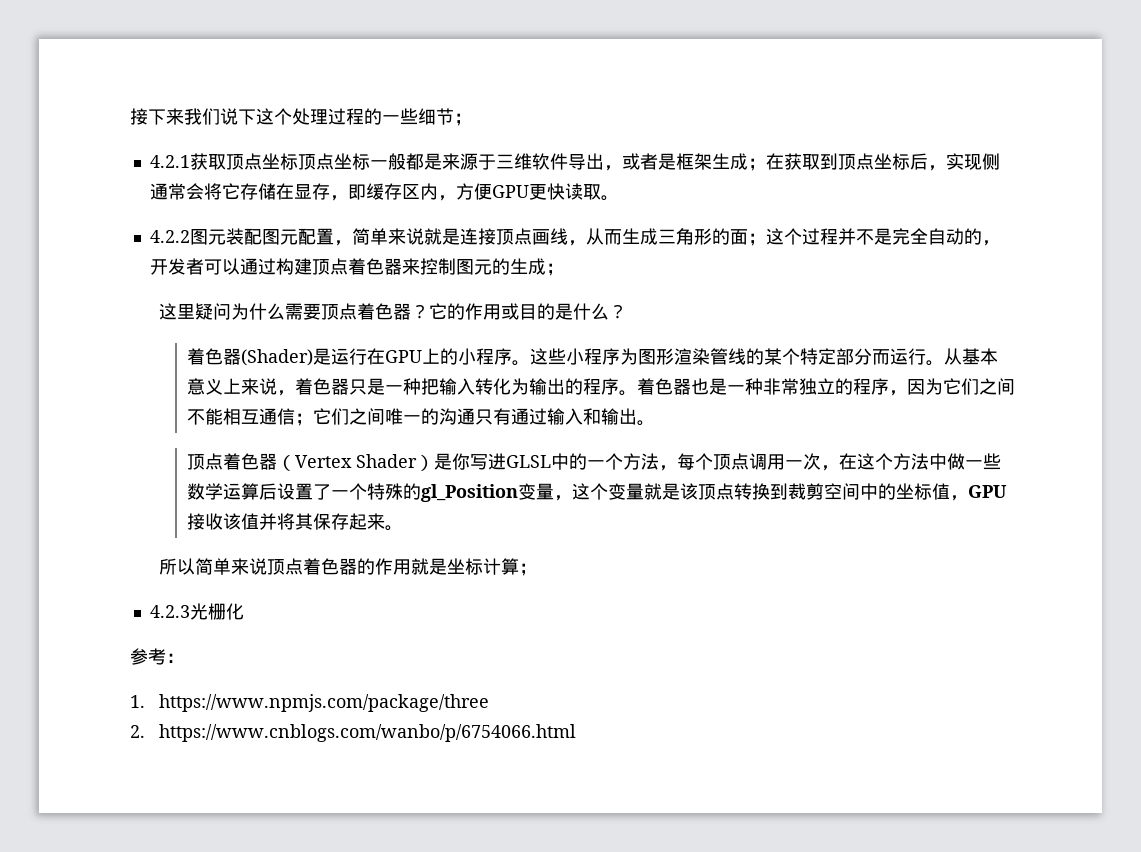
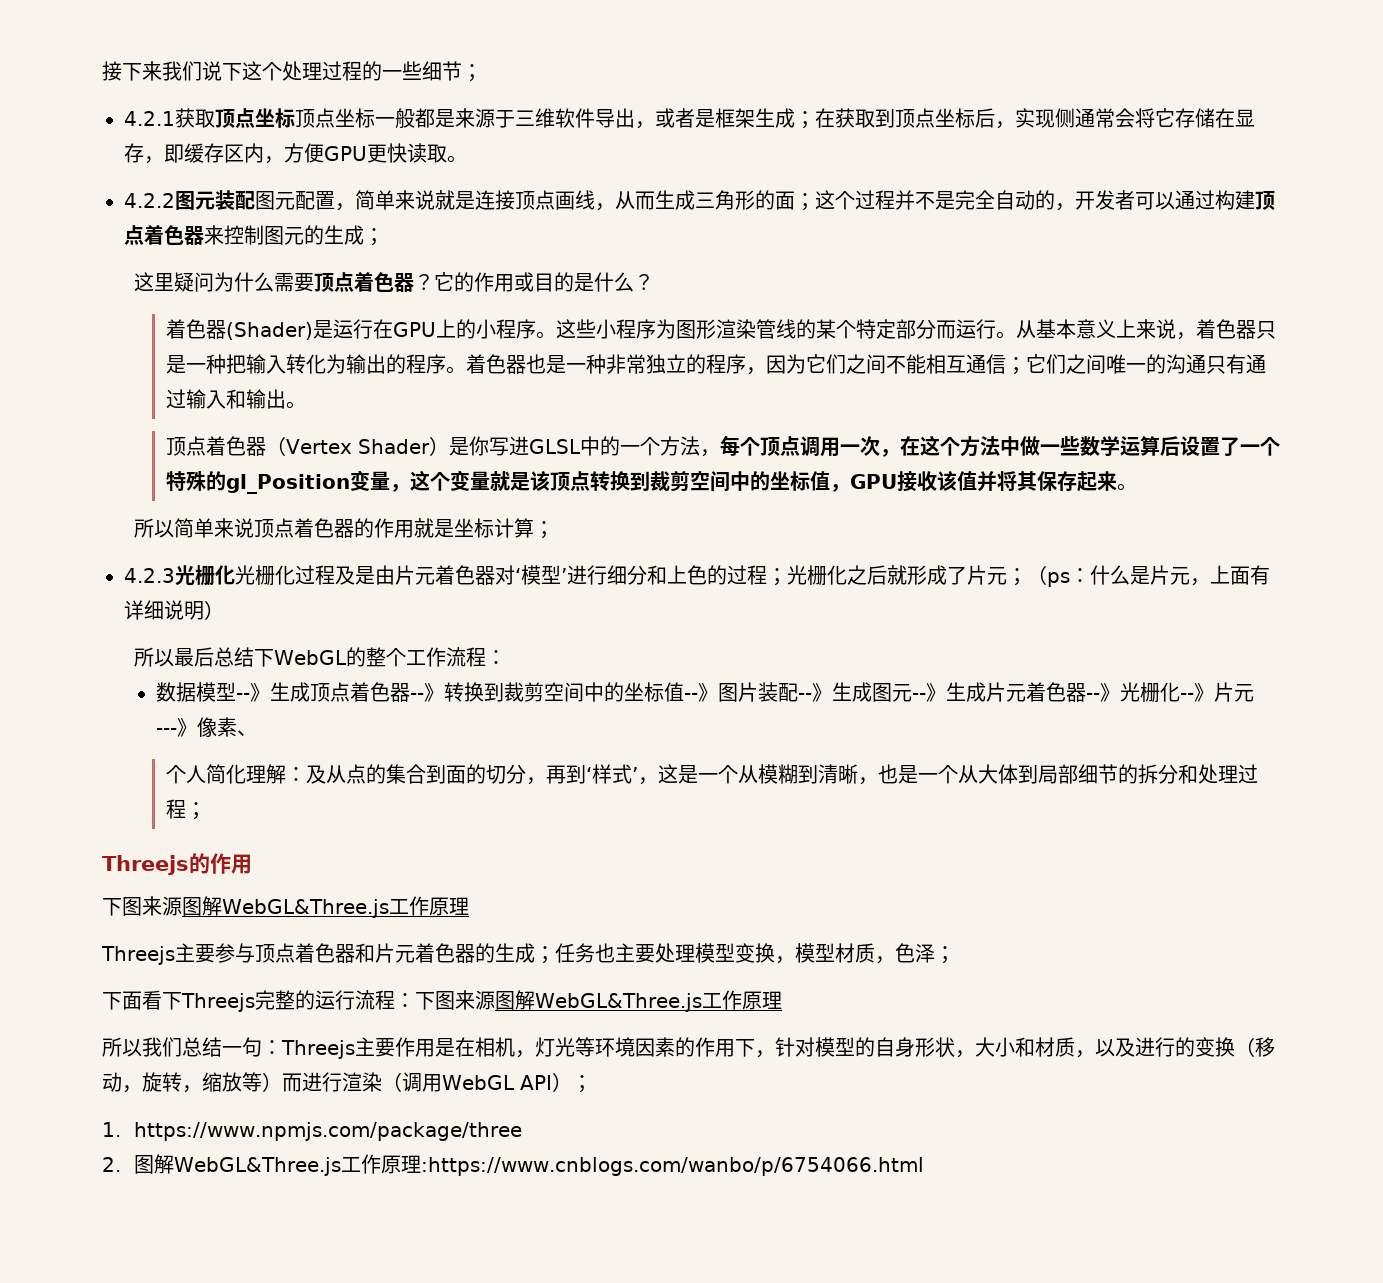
- 4.2.3光栅化
- 参考：
+ 4.2.3光栅化光栅化过程及是由片元着色器对‘模型’进行细分和上色的过程；光栅化之后就形成了片元；（ps：什么是片元，上面有详细说明）
+ 所以最后总结下WebGL的整个工作流程：
+ 数据模型--》生成顶点着色器--》转换到裁剪空间中的坐标值--》图片装配--》生成图元--》生成片元着色器--》光栅化--》片元---》像素、
+ 个人简化理解：及从点的集合到面的切分，再到‘样式’，这是一个从模糊到清晰，也是一个从大体到局部细节的拆分和处理过程；
+ Threejs的作用
+ 下图来源图解WebGL&Three.js工作原理
+ Threejs主要参与顶点着色器和片元着色器的生成；任务也主要处理模型变换，模型材质，色泽；
+ 下面看下Threejs完整的运行流程：下图来源图解WebGL&Three.js工作原理
+ 所以我们总结一句：Threejs主要作用是在相机，灯光等环境因素的作用下，针对模型的自身形状，大小和材质，以及进行的变换（移动，旋转，缩放等）而进行渲染（调用WebGL API）；
  1. https://www.npmjs.com/package/three
- 2. https://www.cnblogs.com/wanbo/p/6754066.html
+ 2.图解WebGL&Three.js工作原理:https://www.cnblogs.com/wanbo/p/6754066.html

